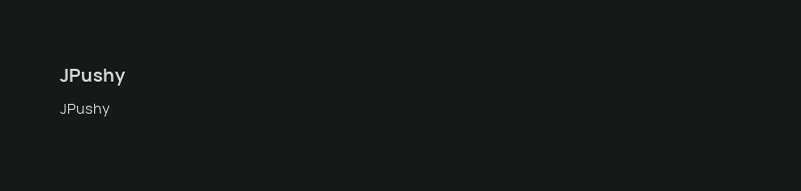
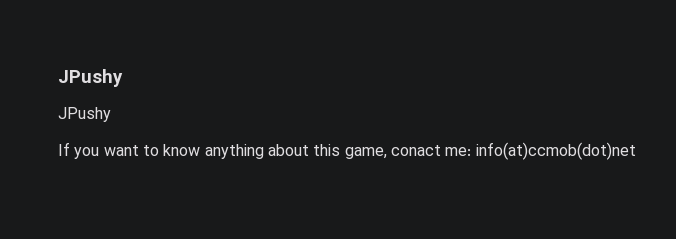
+ If you want to know anything about this game, conact me: info(at)ccmob(dot)net

